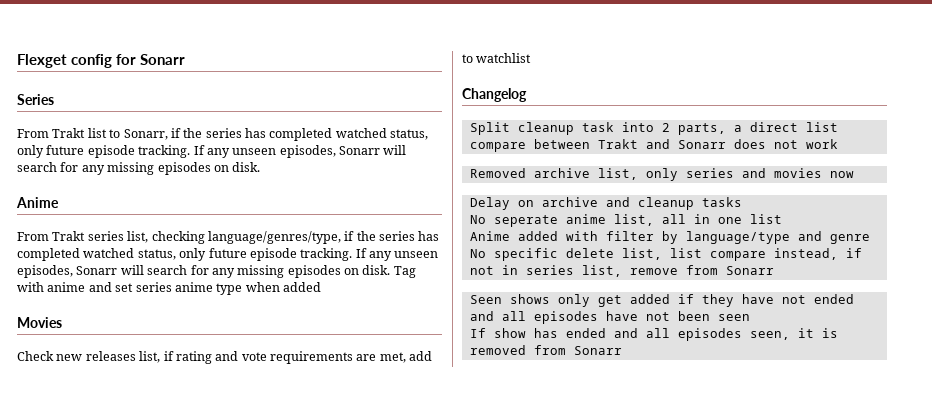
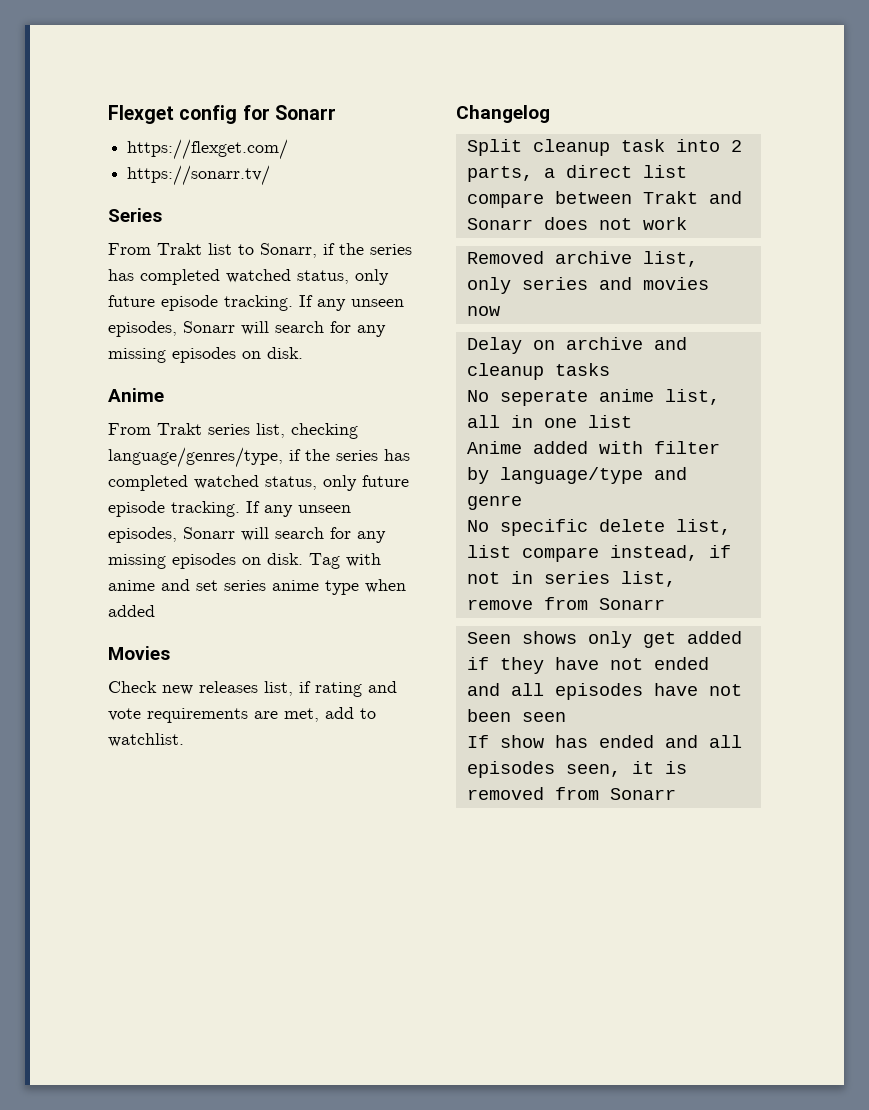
+ https://flexget.com/
+ https://sonarr.tv/
- Check new releases list, if rating and vote requirements are met, add to watchlist
+ Check new releases list, if rating and vote requirements are met, add to watchlist.

